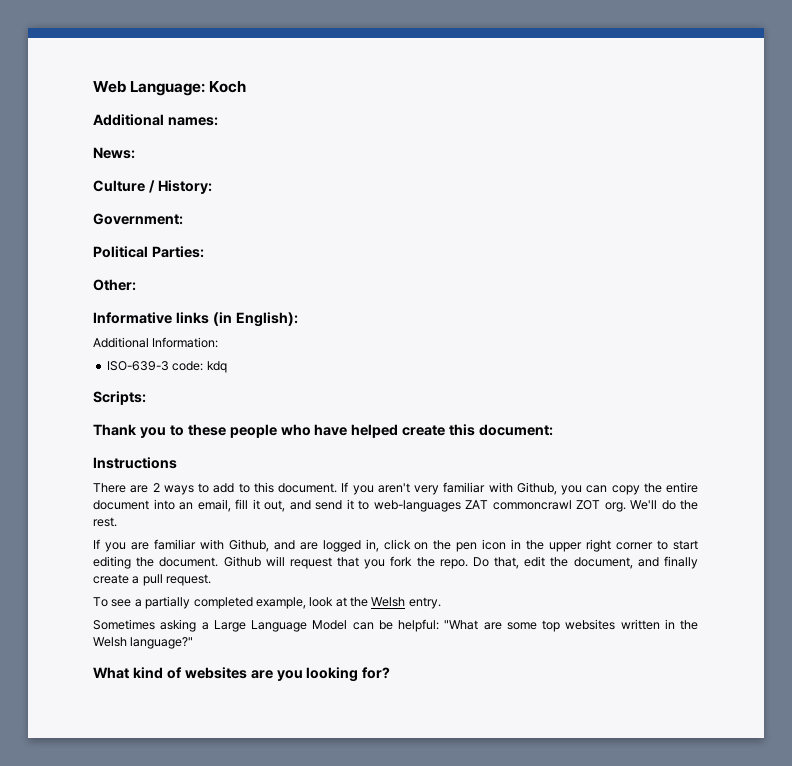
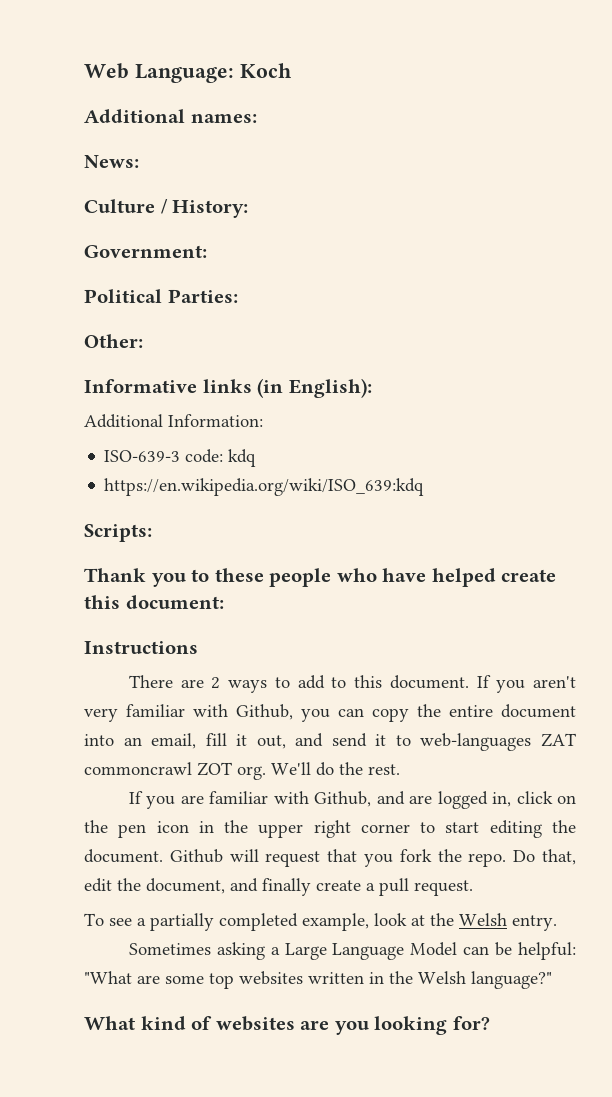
+ https://en.wikipedia.org/wiki/ISO_639:kdq

